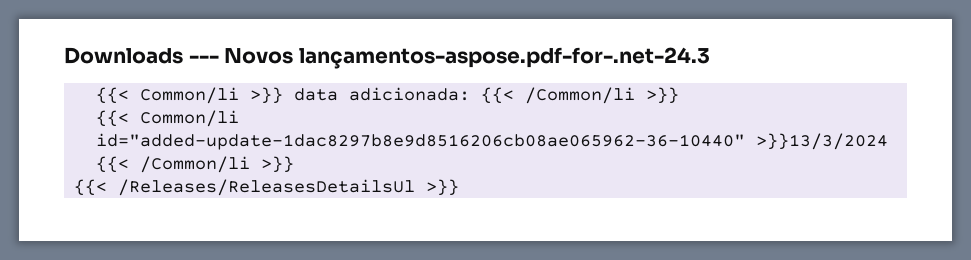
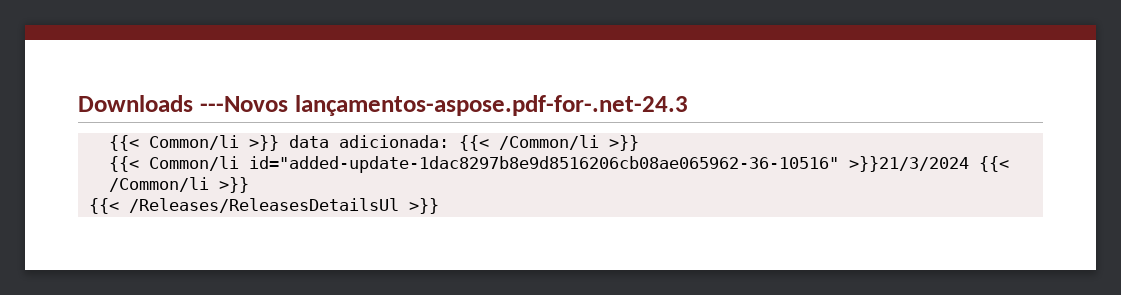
- Downloads --- Novos lançamentos-aspose.pdf-for-.net-24.3
+ Downloads ---Novos lançamentos-aspose.pdf-for-.net-24.3
- {{< Common/li id="added-update-1dac8297b8e9d8516206cb08ae065962-36-10440" >}}13/3/2024 {{< /Common/li >}}
+ {{< Common/li id="added-update-1dac8297b8e9d8516206cb08ae065962-36-10516" >}}21/3/2024 {{< /Common/li >}}

